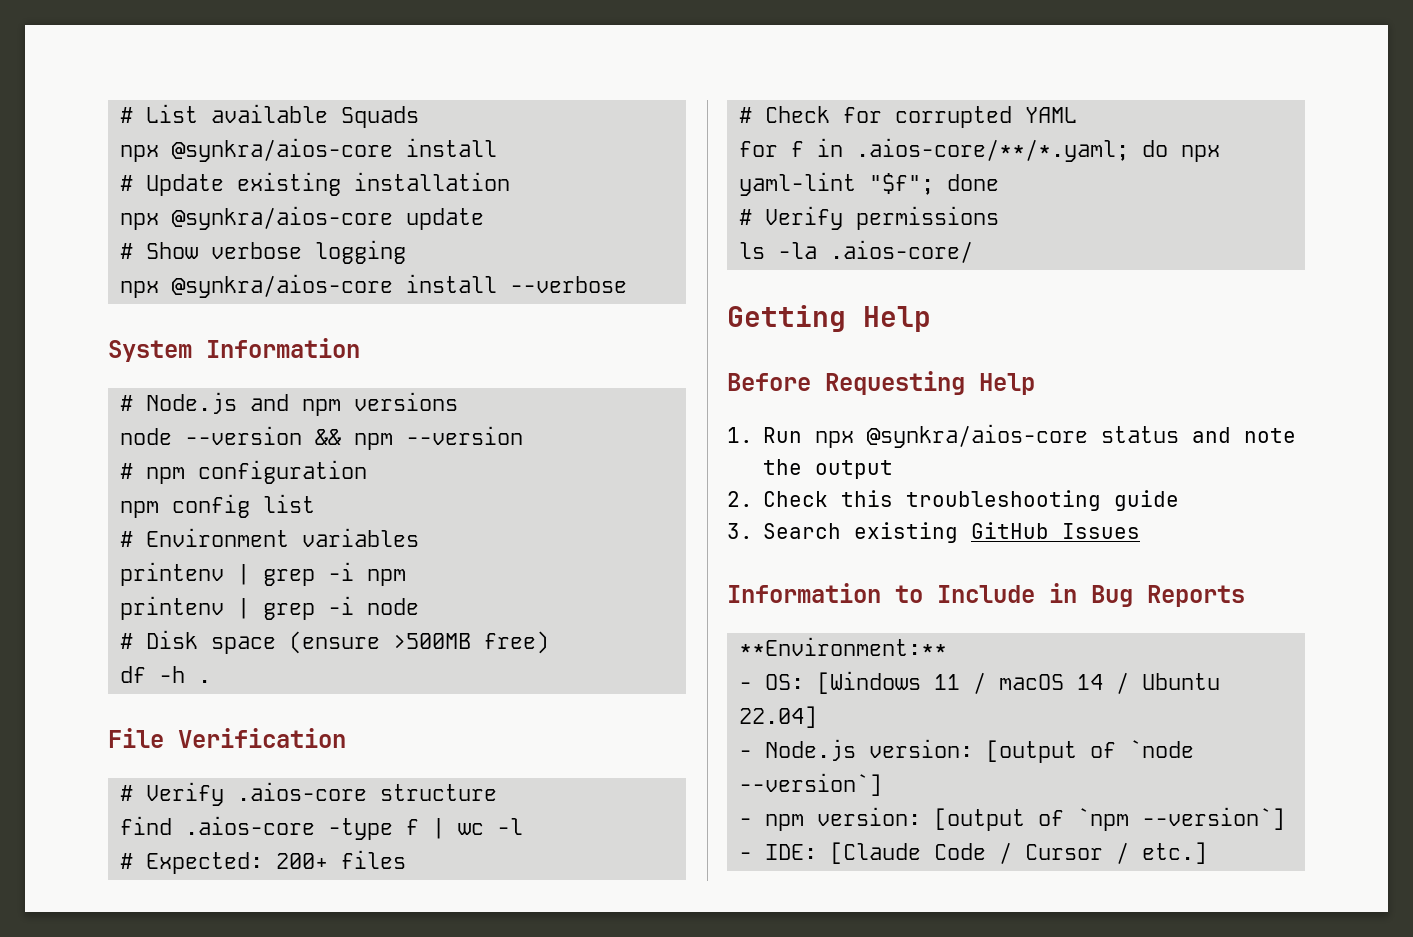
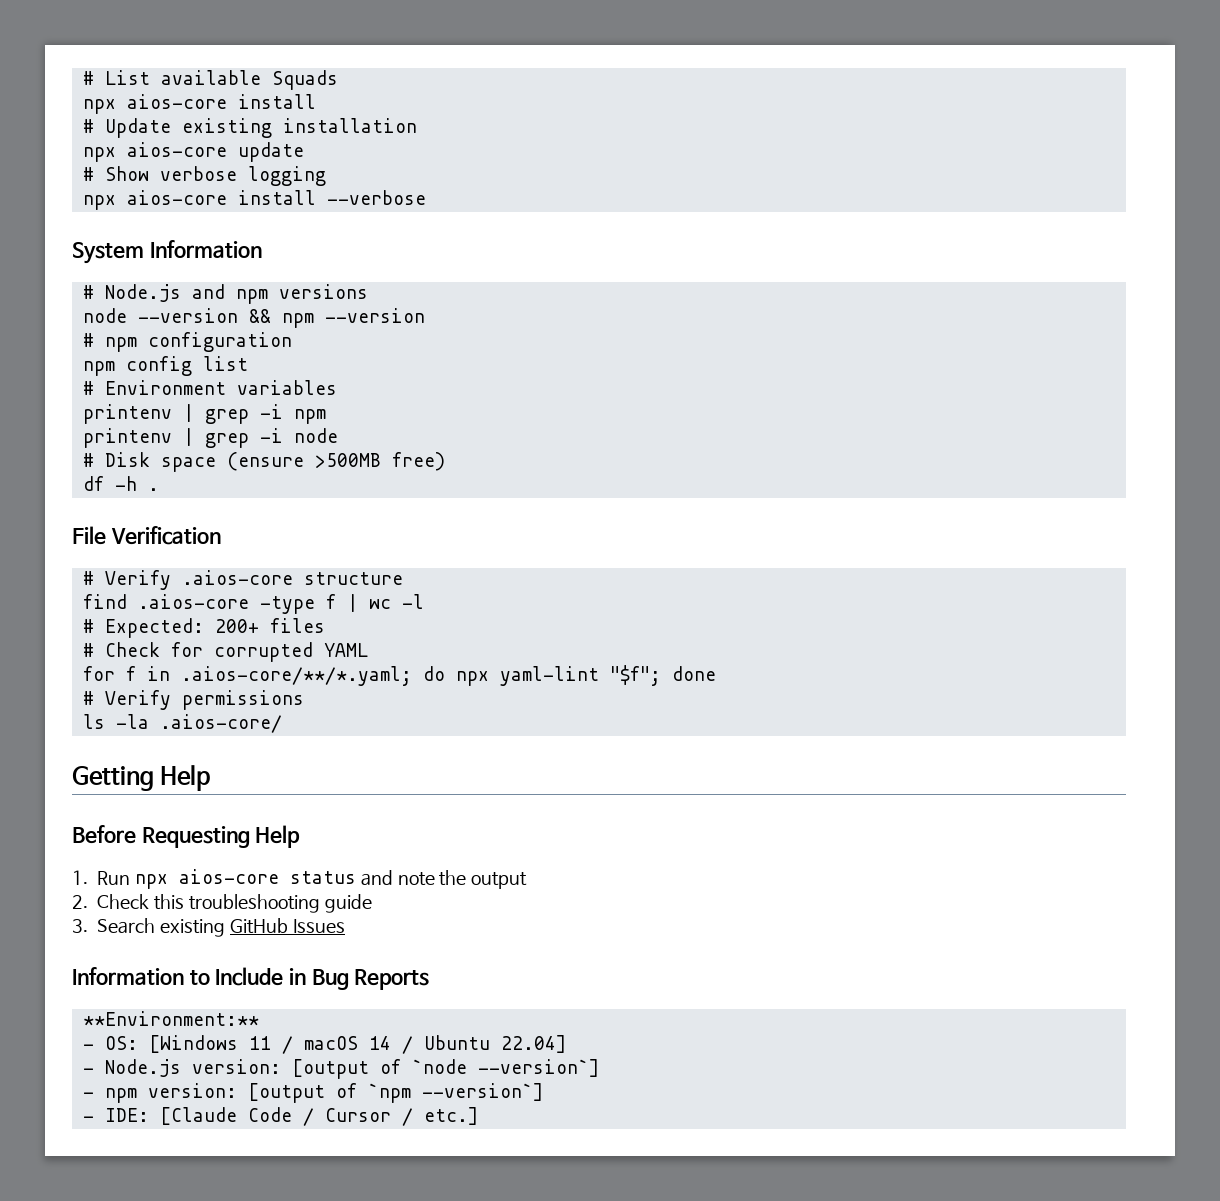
  # List available Squads
- npx @synkra/aios-core install
+ npx aios-core install
- npx @synkra/aios-core update
+ npx aios-core update
- npx @synkra/aios-core install --verbose
+ npx aios-core install --verbose
- 1. Run npx @synkra/aios-core status and note the output
+ 1. Run npx aios-core status and note the output

